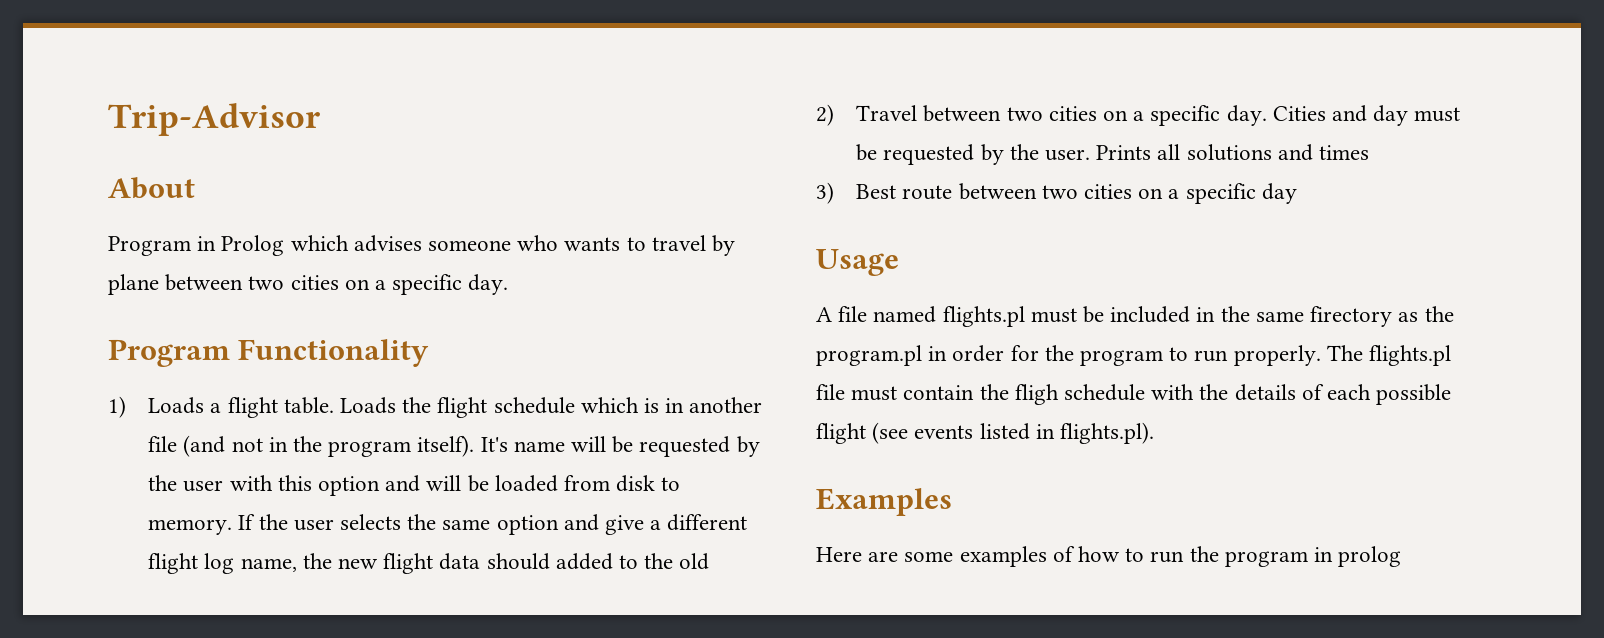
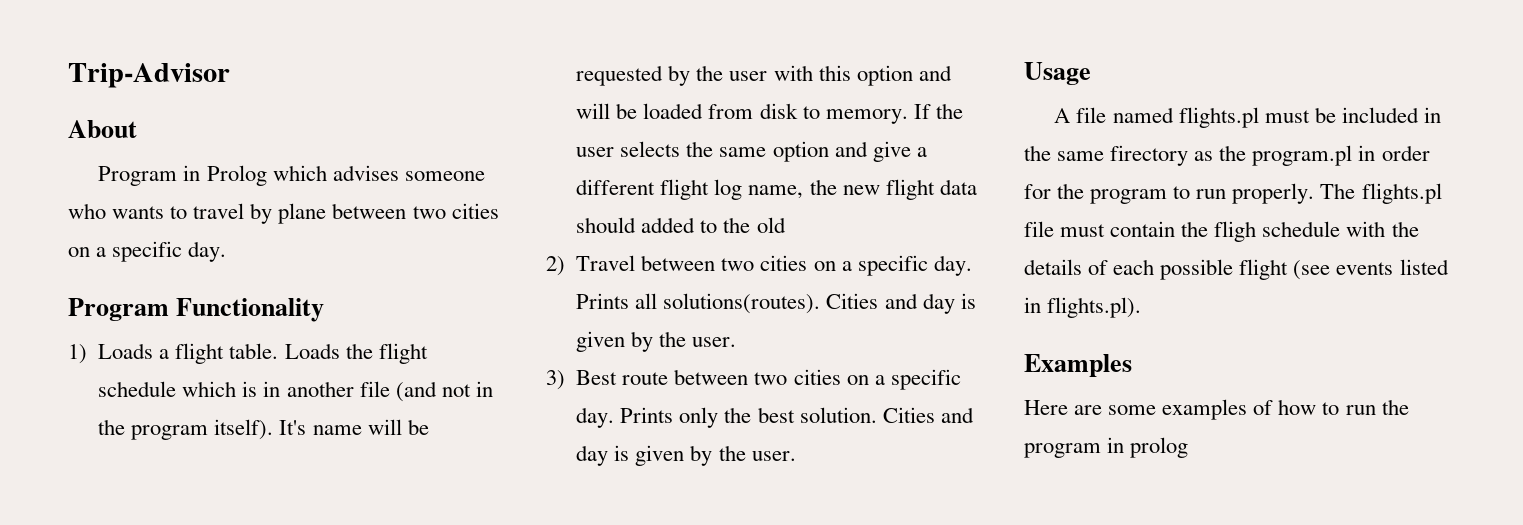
- Cities and day must be requested by the user. Prints all solutions and times
+ Prints all solutions(routes). Cities and day is given by the user.
- 3) Best route between two cities on a specific day
+ 3) Best route between two cities on a specific day. Prints only the best solution. Cities and day is given by the user.

